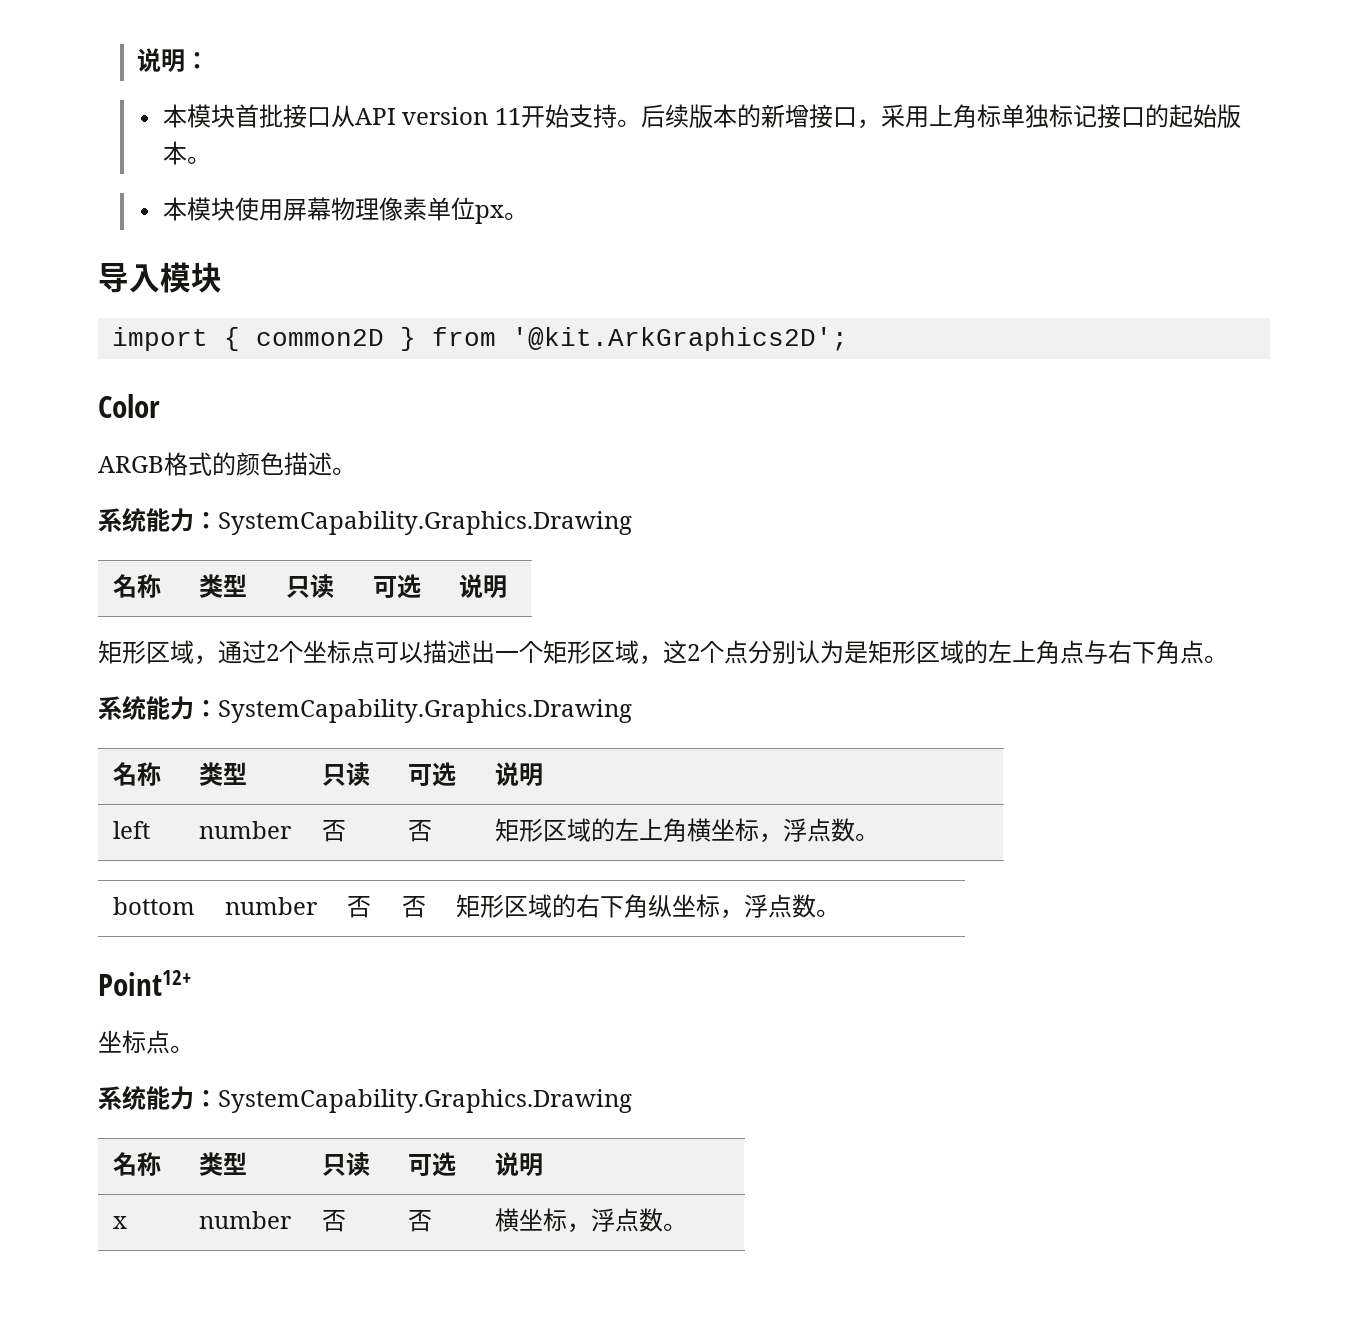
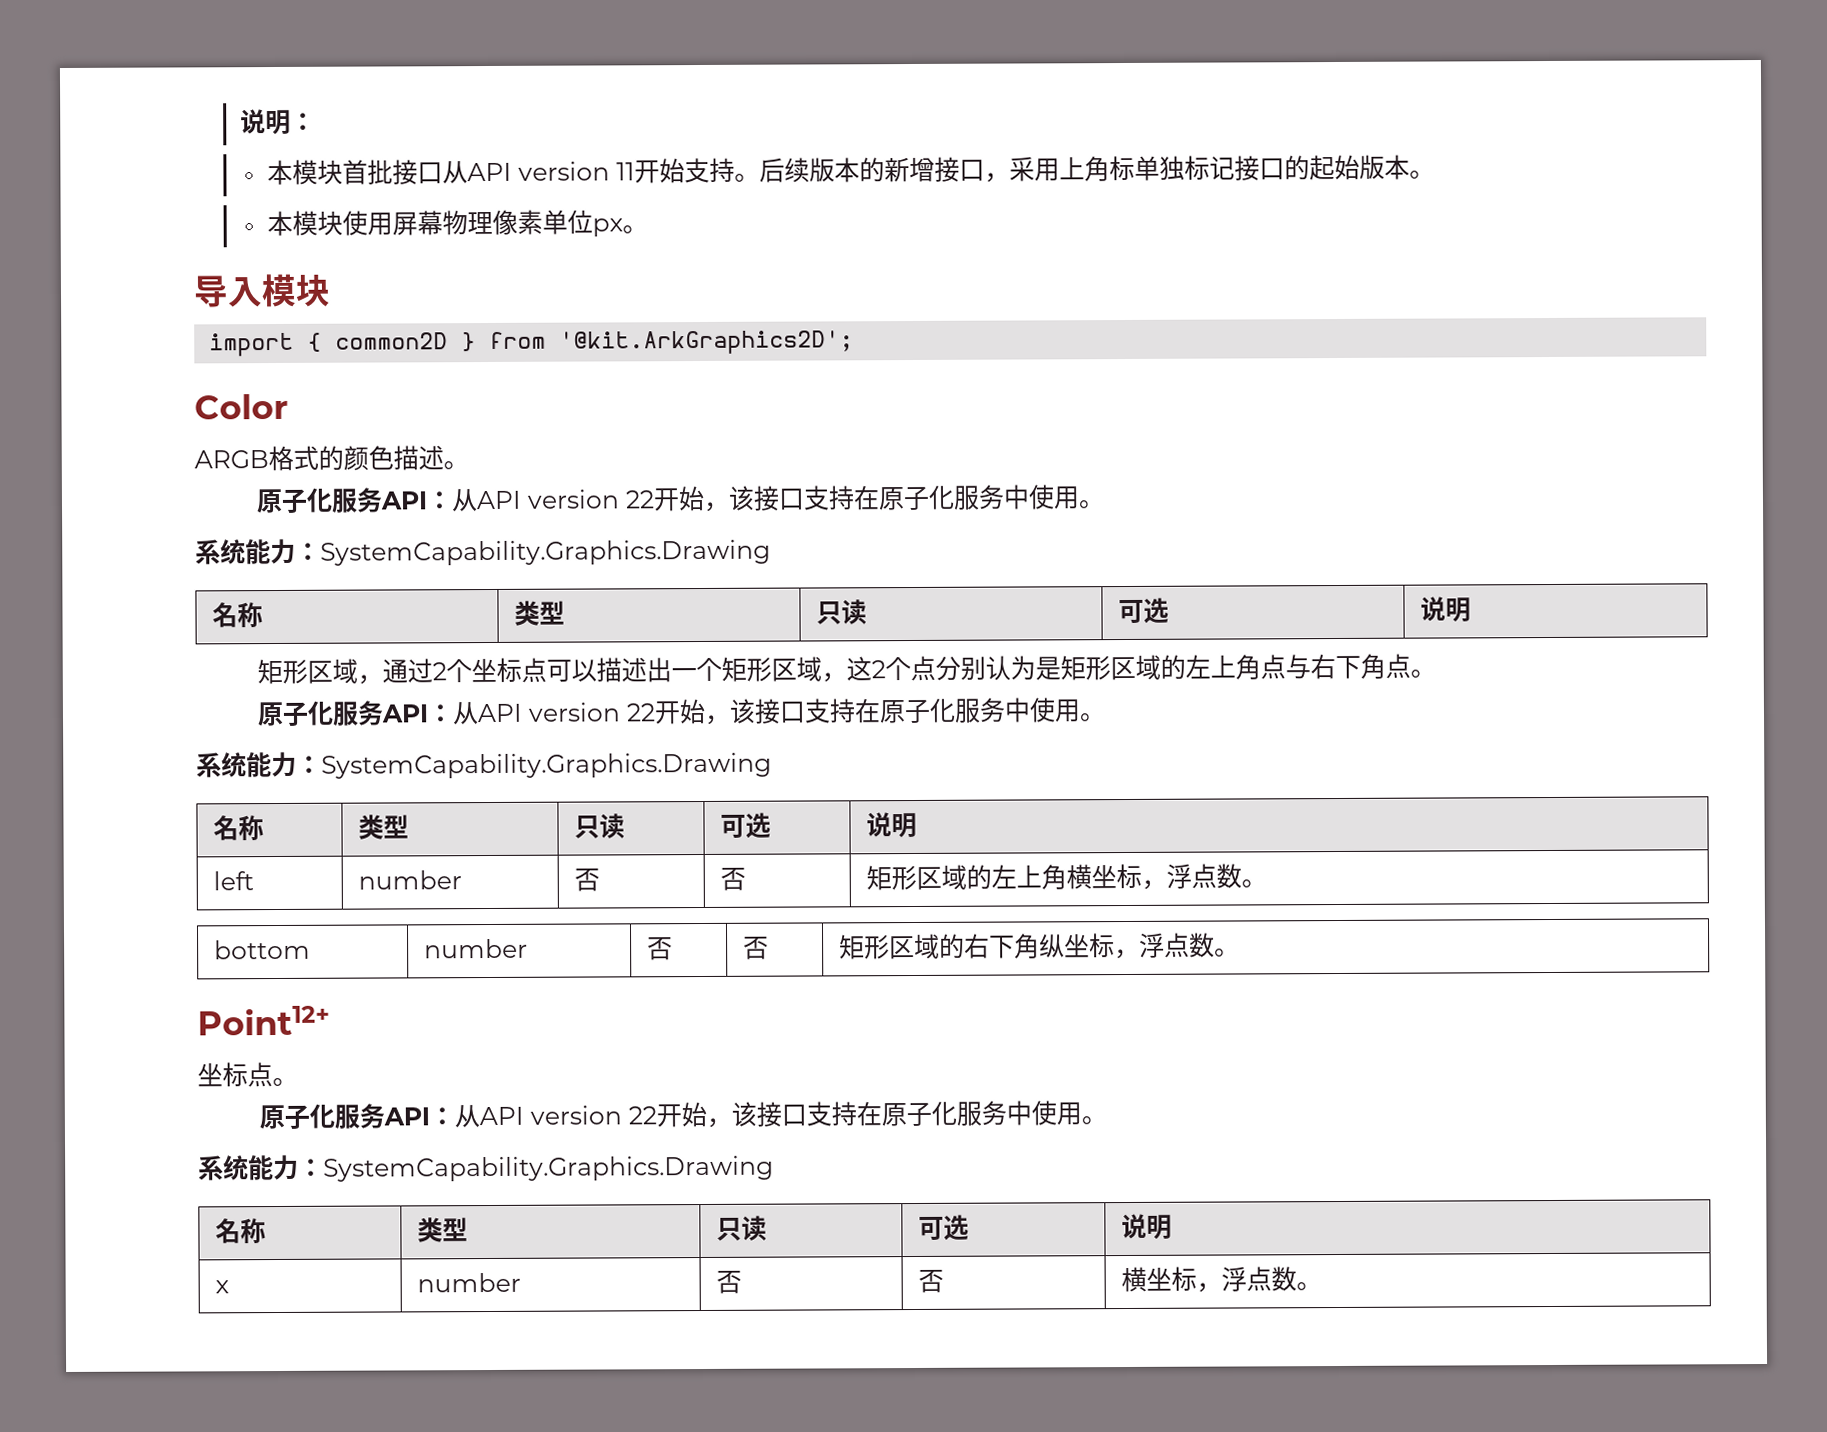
  ARGB格式的颜色描述。
+ 原子化服务API：从API version 22开始，该接口支持在原子化服务中使用。
  矩形区域，通过2个坐标点可以描述出一个矩形区域，这2个点分别认为是矩形区域的左上角点与右下角点。
+ 原子化服务API：从API version 22开始，该接口支持在原子化服务中使用。
  坐标点。
+ 原子化服务API：从API version 22开始，该接口支持在原子化服务中使用。

